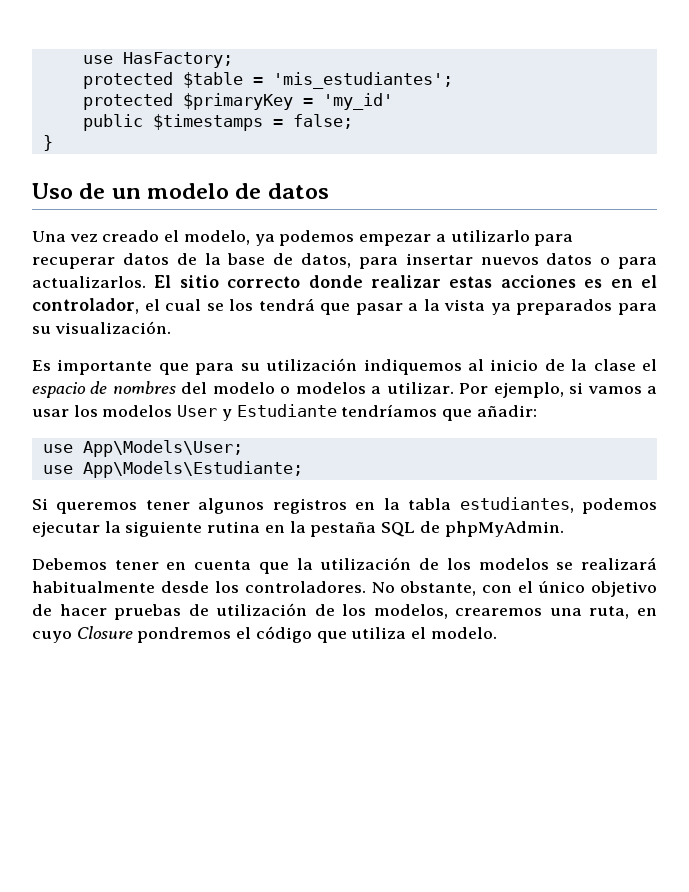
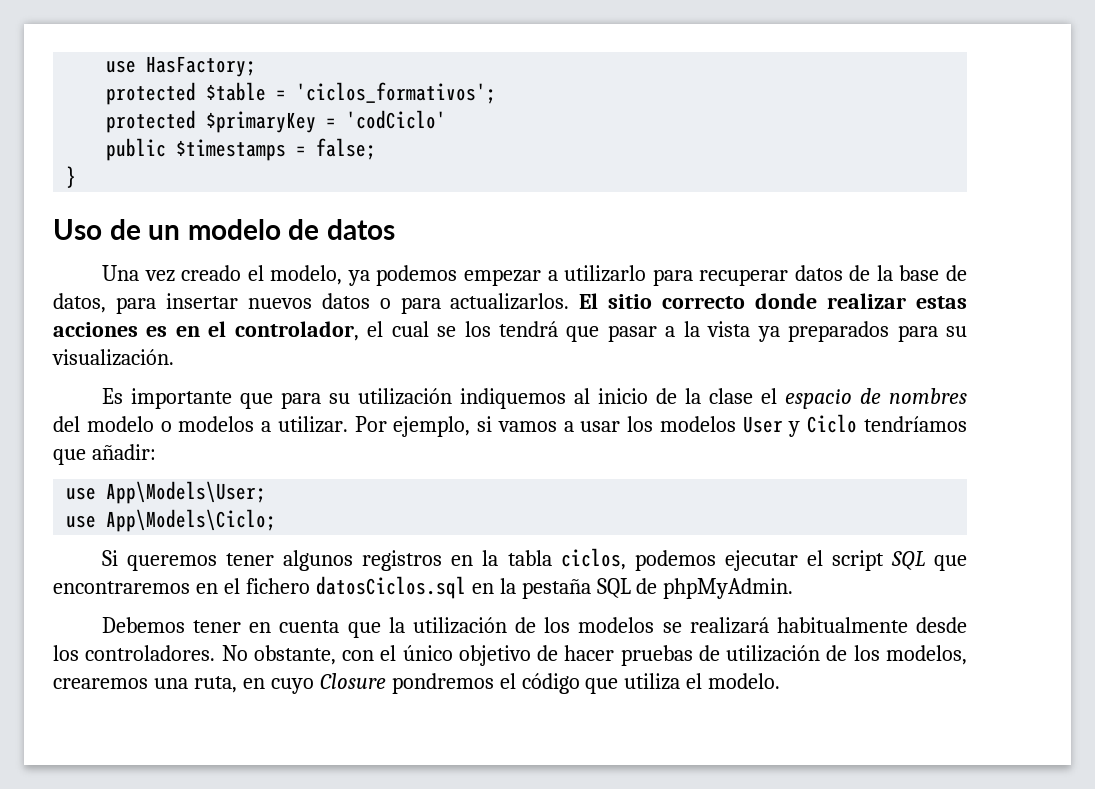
- protected $table = 'mis_estudiantes';
+ protected $table = 'ciclos_formativos';
- protected $primaryKey = 'my_id'
+ protected $primaryKey = 'codCiclo'
- Por ejemplo, si vamos a usar los modelos User y Estudiante tendríamos que añadir:
+ Por ejemplo, si vamos a usar los modelos User y Ciclo tendríamos que añadir:
- use App\Models\Estudiante;
+ use App\Models\Ciclo;
- Si queremos tener algunos registros en la tabla estudiantes, podemos ejecutar la siguiente rutina en la pestaña SQL de phpMyAdmin.
+ Si queremos tener algunos registros en la tabla ciclos, podemos ejecutar el script SQL que encontraremos en el fichero datosCiclos.sql en la pestaña SQL de phpMyAdmin.

